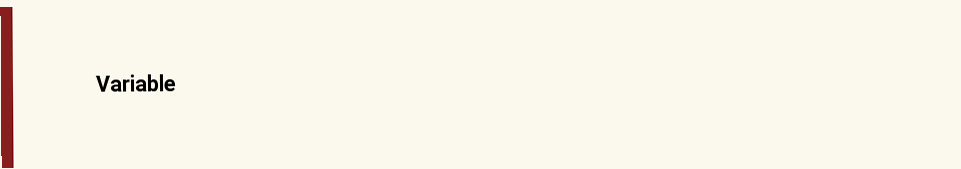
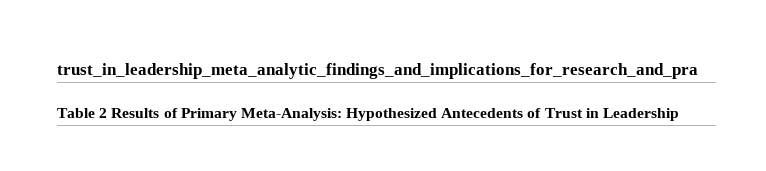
- Variable
+ trust_in_leadership_meta_analytic_findings_and_implications_for_research_and_pra
+ Table 2 Results of Primary Meta-Analysis: Hypothesized Antecedents of Trust in Leadership

